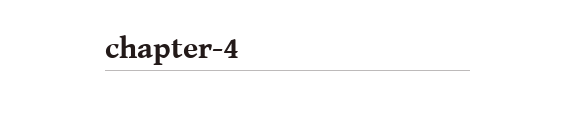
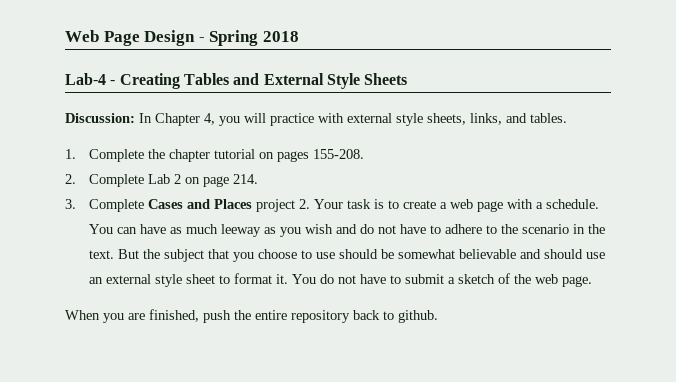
- chapter-4
+ Web Page Design - Spring 2018
+ Lab-4 - Creating Tables and External Style Sheets
+ Discussion: In Chapter 4, you will practice with external style sheets, links, and tables.
+ 1. Complete the chapter tutorial on pages 155-208.
+ 2. Complete Lab 2 on page 214.
+ 3. Complete Cases and Places project 2. Your task is to create a web page with a schedule. You can have as much leeway as you wish and do not have to adhere to the scenario in the text. But the subject that you choose to use should be somewhat believable and should use an external style sheet to format it. You do not have to submit a sketch of the web page.
+ When you are finished, push the entire repository back to github.

